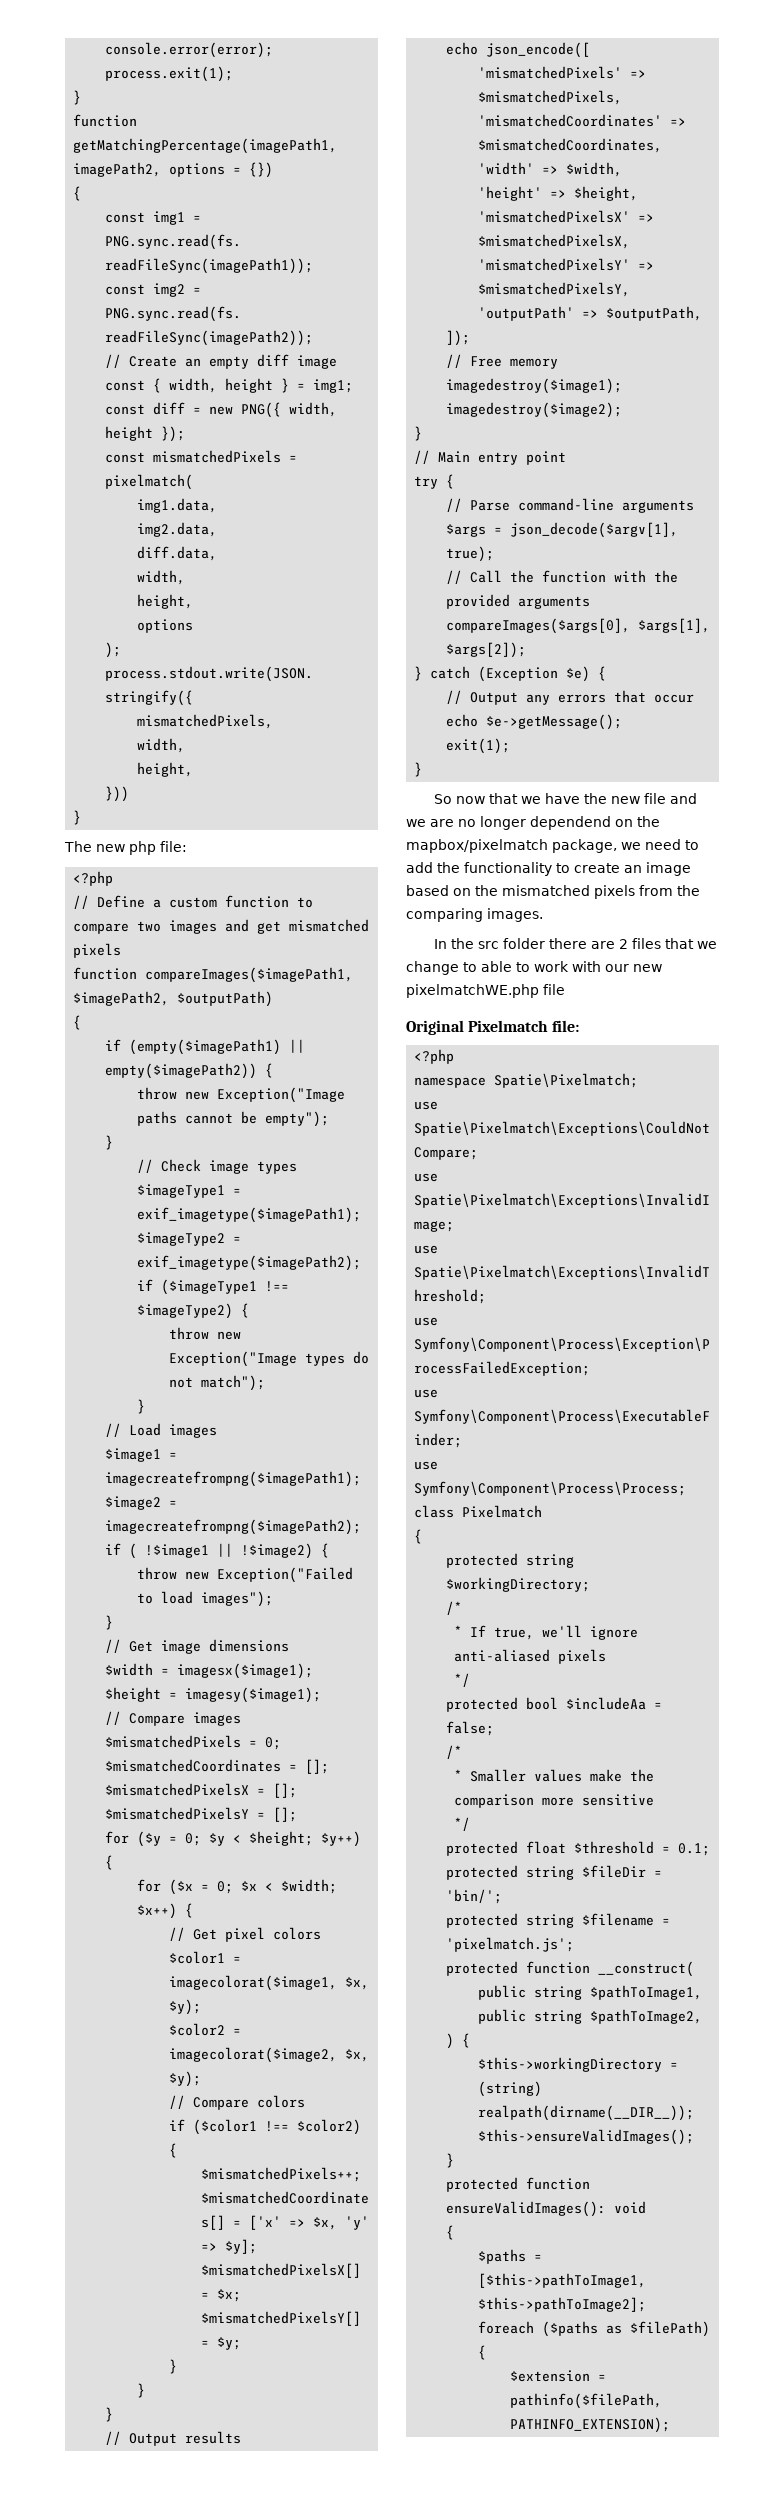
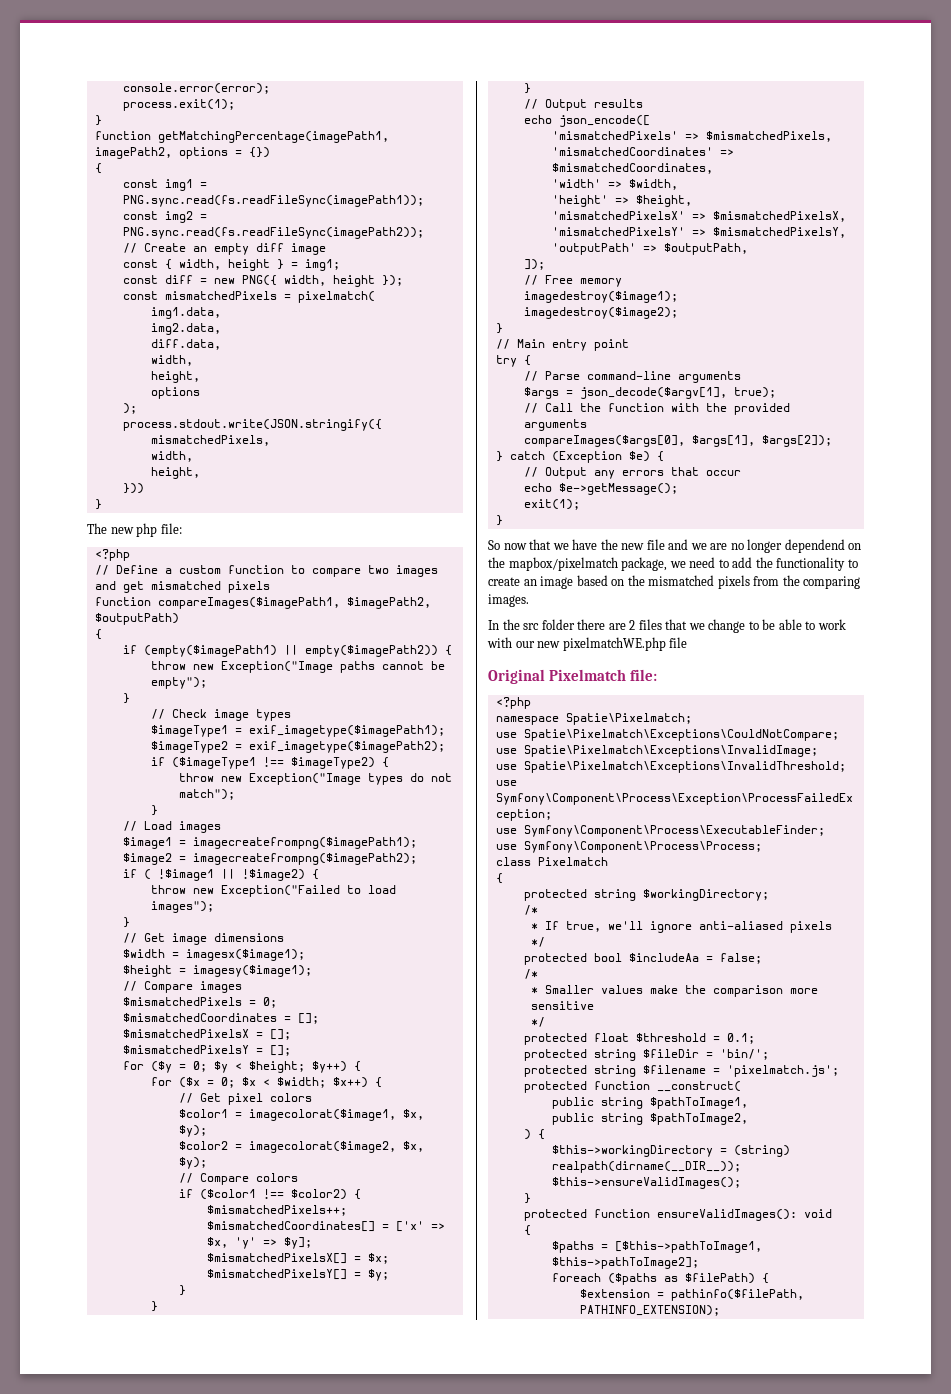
- In the src folder there are 2 files that we change to able to work with our new pixelmatchWE.php file
+ In the src folder there are 2 files that we change to be able to work with our new pixelmatchWE.php file

